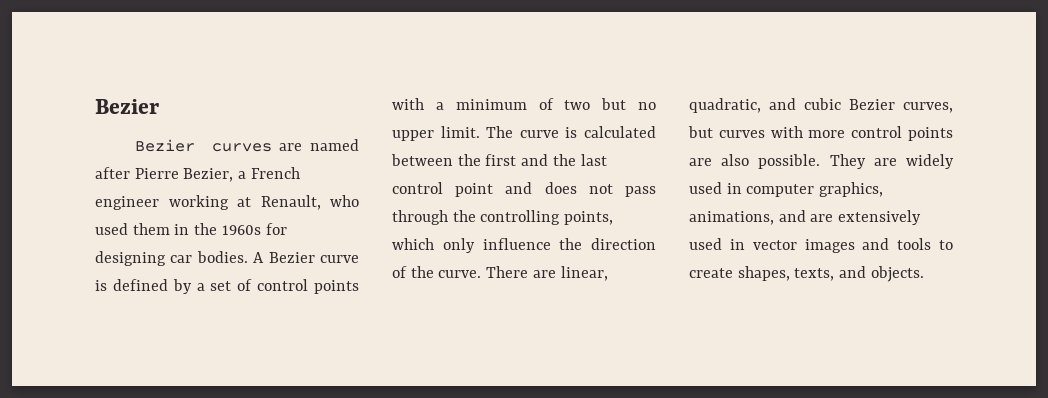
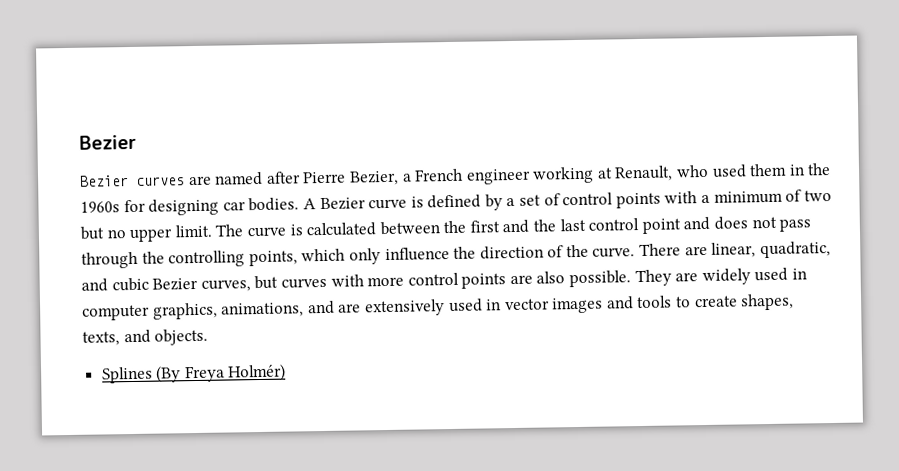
+ Splines (By Freya Holmér)

